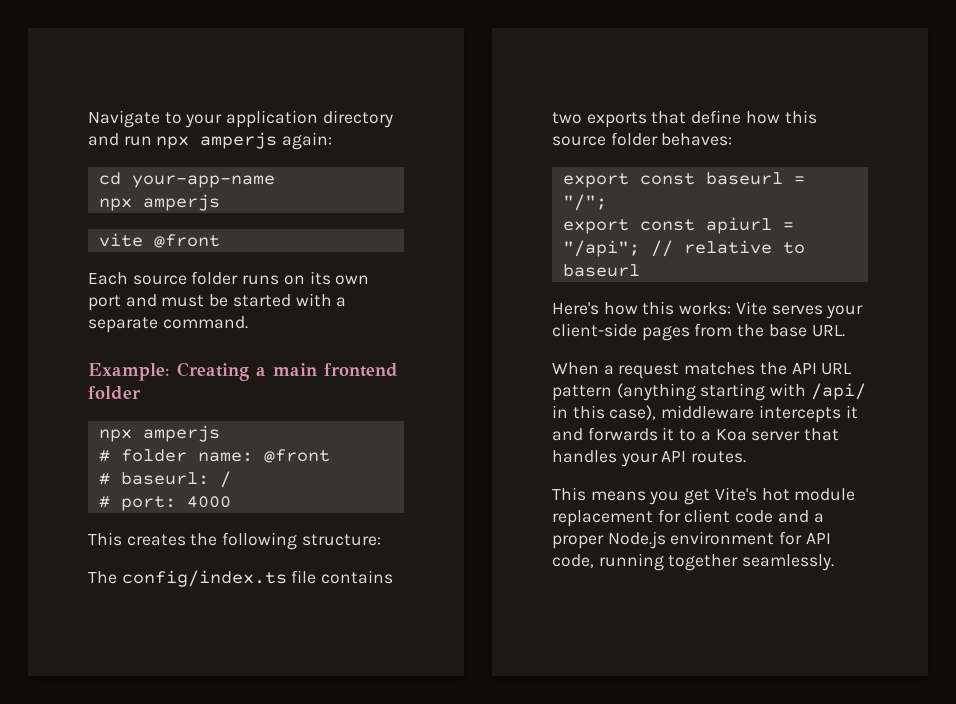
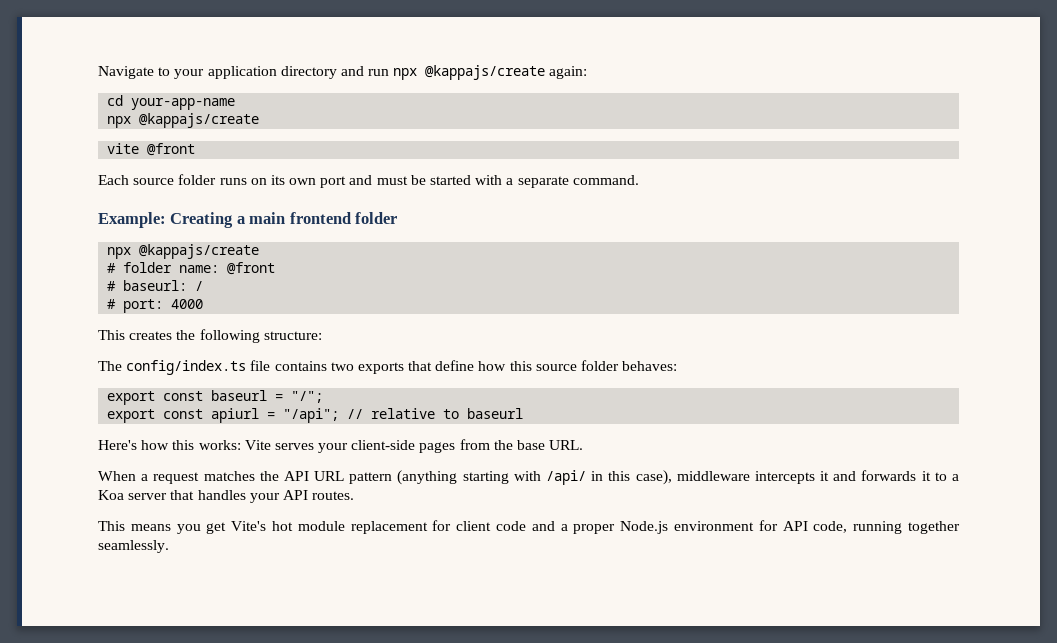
- Navigate to your application directory and run npx amperjs again:
+ Navigate to your application directory and run npx @kappajs/create again:
  cd your-app-name
- npx amperjs
+ npx @kappajs/create
  Example: Creating a main frontend folder
- npx amperjs
+ npx @kappajs/create

